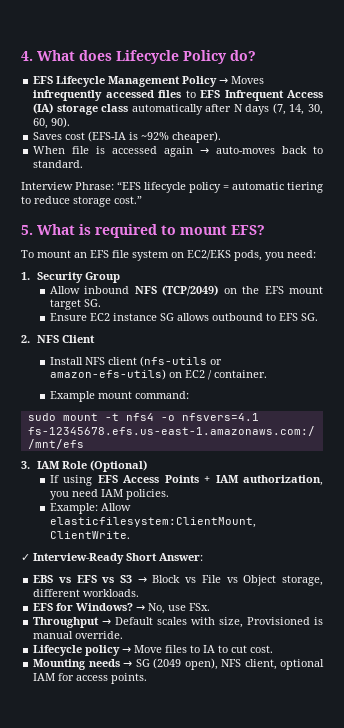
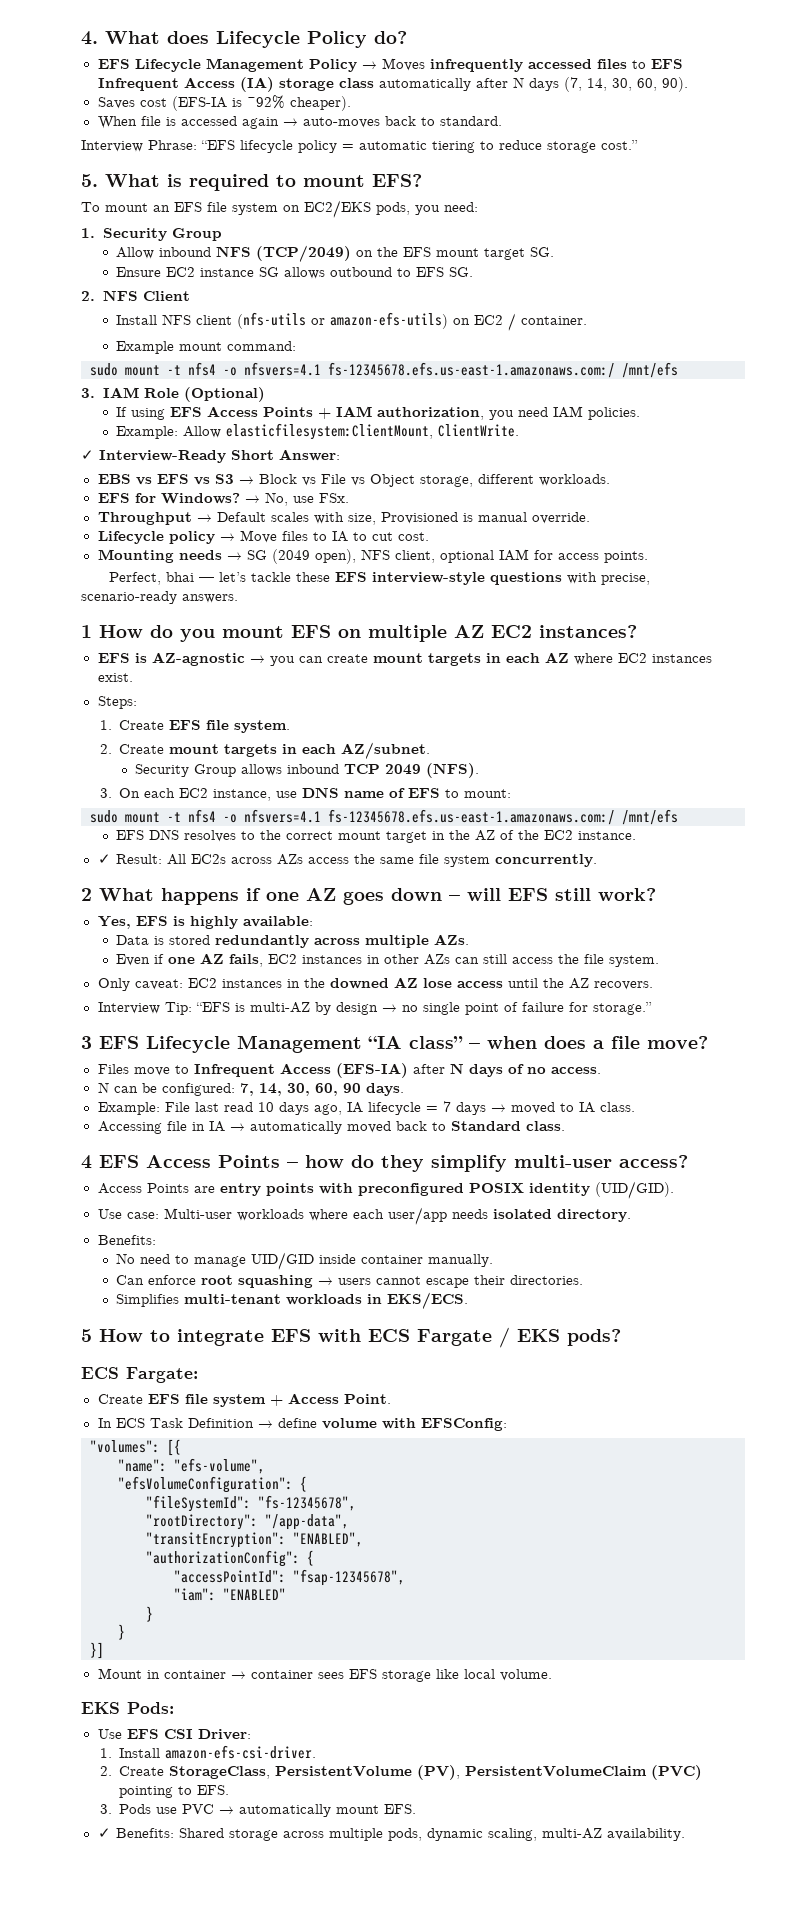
+ Perfect, bhai — let’s tackle these EFS interview-style questions with precise, scenario-ready answers.
+ 1 How do you mount EFS on multiple AZ EC2 instances?
+ EFS is AZ-agnostic → you can create mount targets in each AZ where EC2 instances exist.
+ Steps:
+ 1. Create EFS file system.
+ 2. Create mount targets in each AZ/subnet.
+ Security Group allows inbound TCP 2049 (NFS).
+ 3. On each EC2 instance, use DNS name of EFS to mount:
+ sudo mount -t nfs4 -o nfsvers=4.1 fs-12345678.efs.us-east-1.amazonaws.com:/ /mnt/efs
+ EFS DNS resolves to the correct mount target in the AZ of the EC2 instance.
+ ✓ Result: All EC2s across AZs access the same file system concurrently.
+ 2 What happens if one AZ goes down – will EFS still work?
+ Yes, EFS is highly available:
+ Data is stored redundantly across multiple AZs.
+ Even if one AZ fails, EC2 instances in other AZs can still access the file system.
+ Only caveat: EC2 instances in the downed AZ lose access until the AZ recovers.
+ Interview Tip: “EFS is multi-AZ by design → no single point of failure for storage.”
+ 3 EFS Lifecycle Management “IA class” – when does a file move?
+ Files move to Infrequent Access (EFS-IA) after N days of no access.
+ N can be configured: 7, 14, 30, 60, 90 days.
+ Example: File last read 10 days ago, IA lifecycle = 7 days → moved to IA class.
+ Accessing file in IA → automatically moved back to Standard class.
+ 4 EFS Access Points – how do they simplify multi-user access?
+ Access Points are entry points with preconfigured POSIX identity (UID/GID).
+ Use case: Multi-user workloads where each user/app needs isolated directory.
+ Benefits:
+ No need to manage UID/GID inside container manually.
+ Can enforce root squashing → users cannot escape their directories.
+ Simplifies multi-tenant workloads in EKS/ECS.
+ 5 How to integrate EFS with ECS Fargate / EKS pods?
+ ECS Fargate:
+ Create EFS file system + Access Point.
+ In ECS Task Definition → define volume with EFSConfig:
+ "volumes": [{
+ "name": "efs-volume",
+ "efsVolumeConfiguration": {
+ "fileSystemId": "fs-12345678",
+ "rootDirectory": "/app-data",
+ "transitEncryption": "ENABLED",
+ "authorizationConfig": {
+ "accessPointId": "fsap-12345678",
+ "iam": "ENABLED"
+ }
+ }
+ }]
+ Mount in container → container sees EFS storage like local volume.
+ EKS Pods:
+ Use EFS CSI Driver:
+ 1. Install amazon-efs-csi-driver.
+ 2. Create StorageClass, PersistentVolume (PV), PersistentVolumeClaim (PVC) pointing to EFS.
+ 3. Pods use PVC → automatically mount EFS.
+ ✓ Benefits: Shared storage across multiple pods, dynamic scaling, multi-AZ availability.

